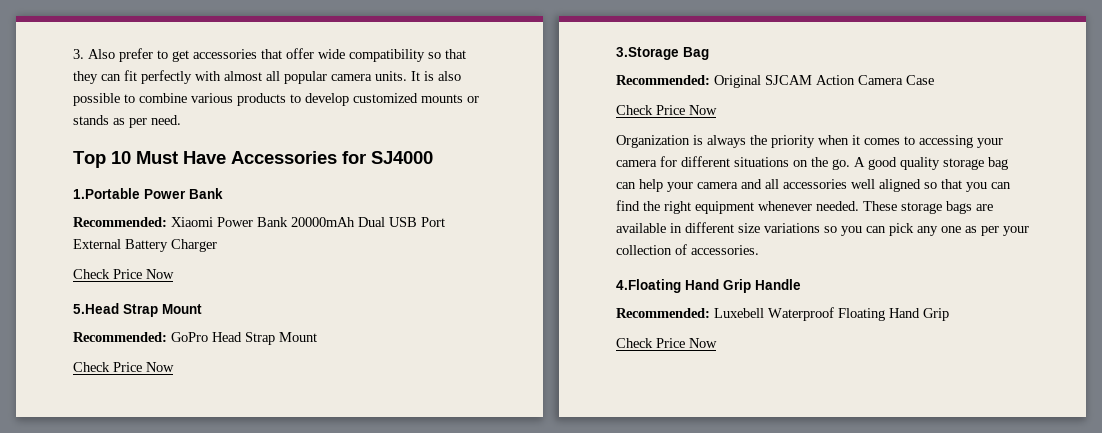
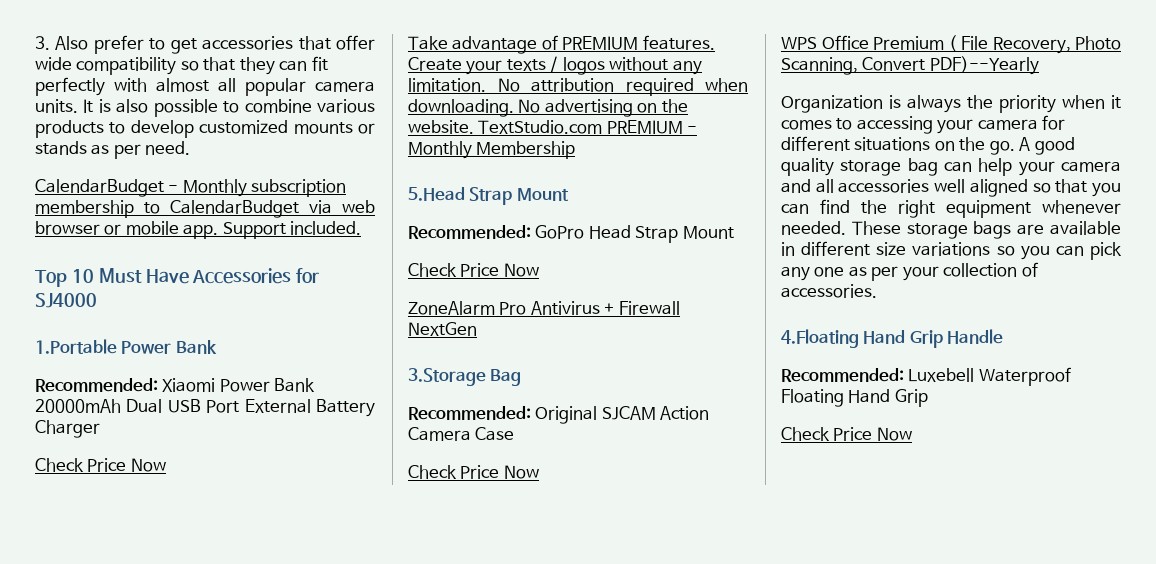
+ CalendarBudget - Monthly subscription membership to CalendarBudget via web browser or mobile app. Support included.
+ Take advantage of PREMIUM features. Create your texts / logos without any limitation. No attribution required when downloading. No advertising on the website. TextStudio.com PREMIUM - Monthly Membership
+ ZoneAlarm Pro Antivirus + Firewall NextGen
+ WPS Office Premium ( File Recovery, Photo Scanning, Convert PDF)--Yearly

